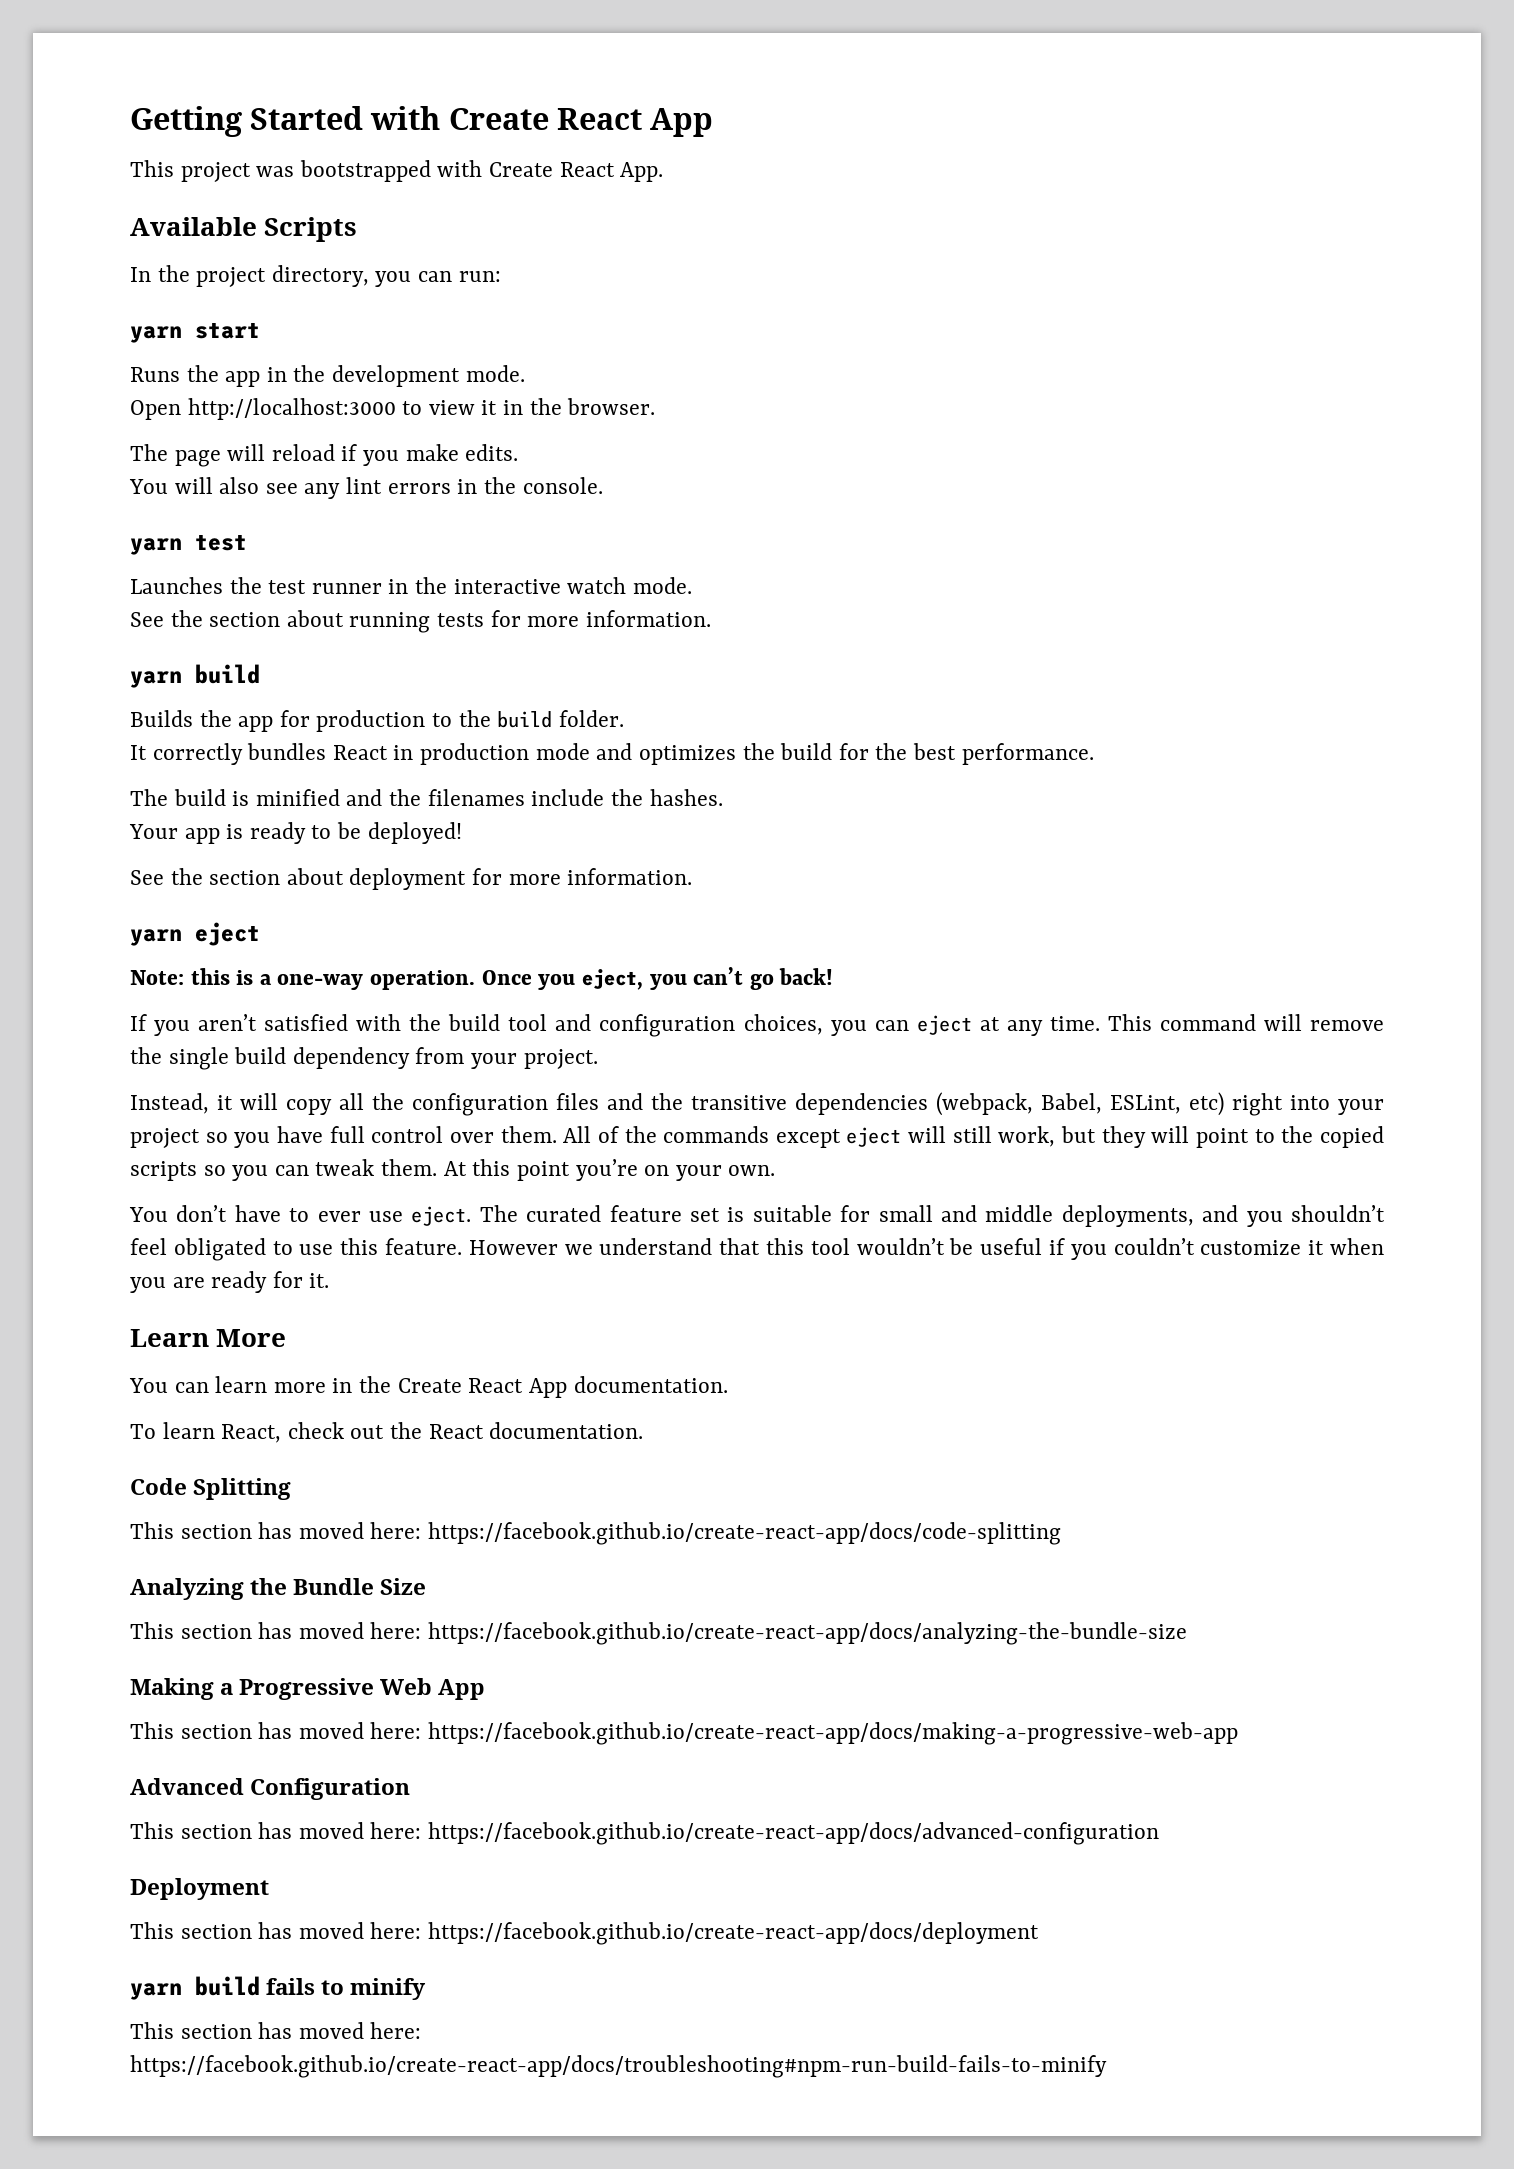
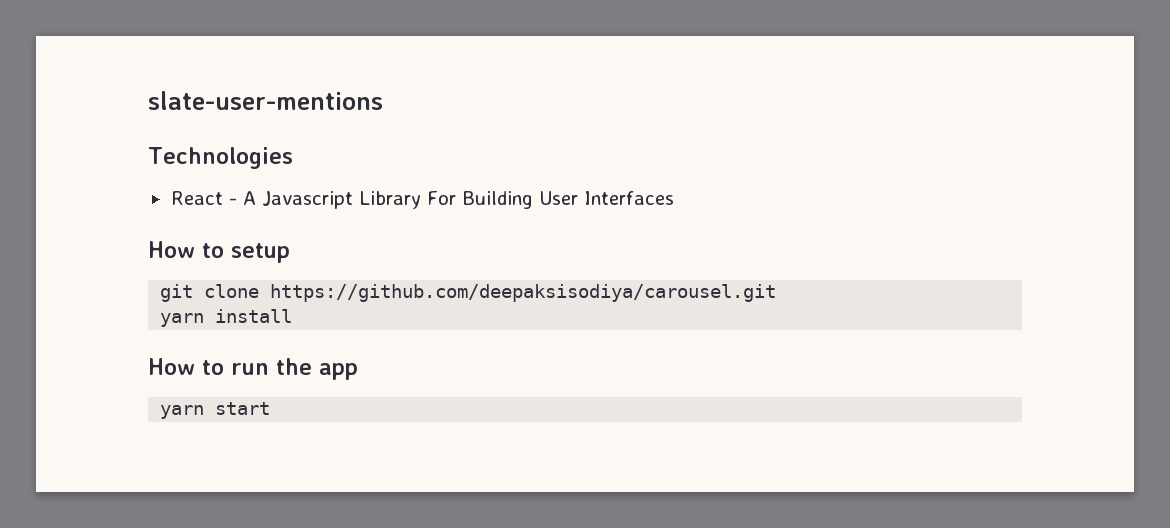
- Getting Started with Create React App
- This project was bootstrapped with Create React App.
- Available Scripts
- In the project directory, you can run:
+ slate-user-mentions
+ Technologies
+ React - A Javascript Library For Building User Interfaces
+ How to setup
+ git clone https://github.com/deepaksisodiya/carousel.git
+ yarn install
+ How to run the app
  yarn start
- Runs the app in the development mode.
- Open http://localhost:3000 to view it in the browser.
- The page will reload if you make edits.
- You will also see any lint errors in the console.
- yarn test
- Launches the test runner in the interactive watch mode.
- See the section about running tests for more information.
- yarn build
- Builds the app for production to the build folder.
- It correctly bundles React in production mode and optimizes the build for the best performance.
- The build is minified and the filenames include the hashes.
- Your app is ready to be deployed!
- See the section about deployment for more information.
- yarn eject
- Note: this is a one-way operation. Once you eject, you can’t go back!
- If you aren’t satisfied with the build tool and configuration choices, you can eject at any time. This command will remove the single build dependency from your project.
- Instead, it will copy all the configuration files and the transitive dependencies (webpack, Babel, ESLint, etc) right into your project so you have full control over them. All of the commands except eject will still work, but they will point to the copied scripts so you can tweak them. At this point you’re on your own.
- You don’t have to ever use eject. The curated feature set is suitable for small and middle deployments, and you shouldn’t feel obligated to use this feature. However we understand that this tool wouldn’t be useful if you couldn’t customize it when you are ready for it.
- Learn More
- You can learn more in the Create React App documentation.
- To learn React, check out the React documentation.
- Code Splitting
- This section has moved here: https://facebook.github.io/create-react-app/docs/code-splitting
- Analyzing the Bundle Size
- This section has moved here: https://facebook.github.io/create-react-app/docs/analyzing-the-bundle-size
- Making a Progressive Web App
- This section has moved here: https://facebook.github.io/create-react-app/docs/making-a-progressive-web-app
- Advanced Configuration
- This section has moved here: https://facebook.github.io/create-react-app/docs/advanced-configuration
- Deployment
- This section has moved here: https://facebook.github.io/create-react-app/docs/deployment
- yarn build fails to minify
- This section has moved here: https://facebook.github.io/create-react-app/docs/troubleshooting#npm-run-build-fails-to-minify

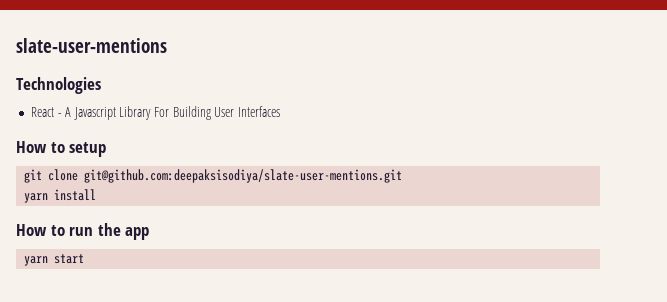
- git clone https://github.com/deepaksisodiya/carousel.git
+ git clone git@github.com:deepaksisodiya/slate-user-mentions.git

